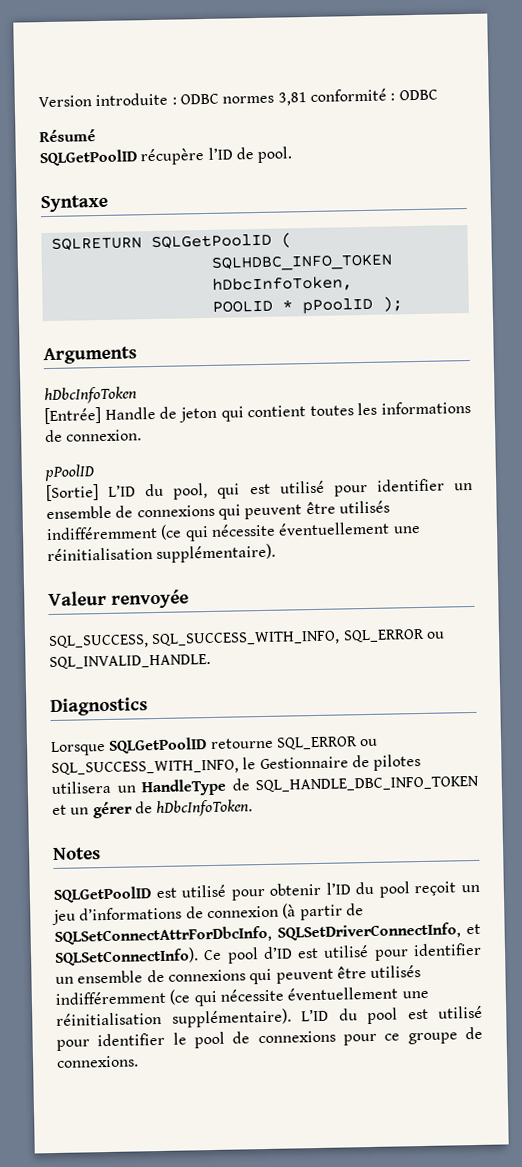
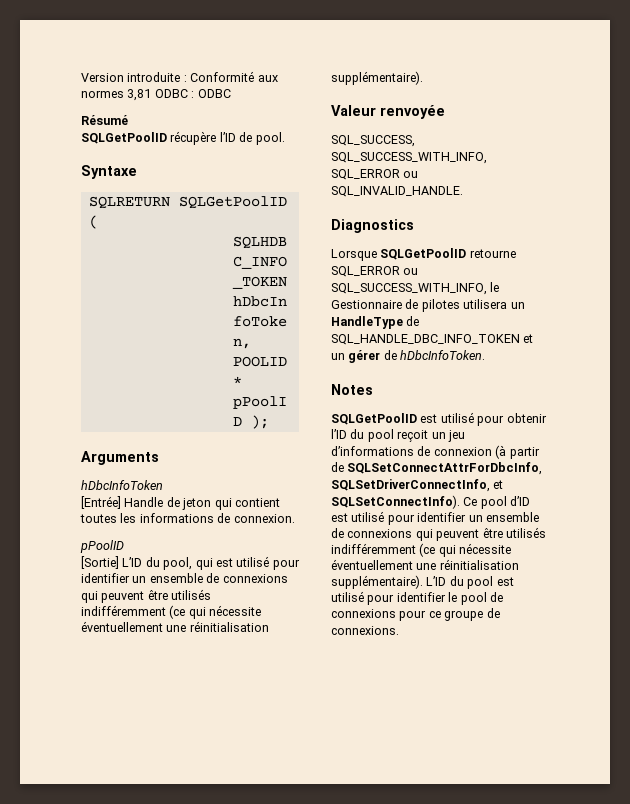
- Version introduite : ODBC normes 3,81 conformité : ODBC
+ Version introduite : Conformité aux normes 3,81 ODBC : ODBC

